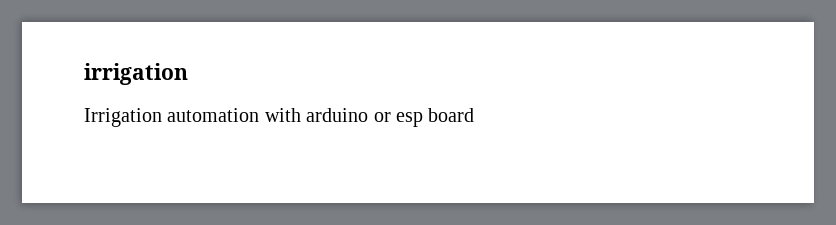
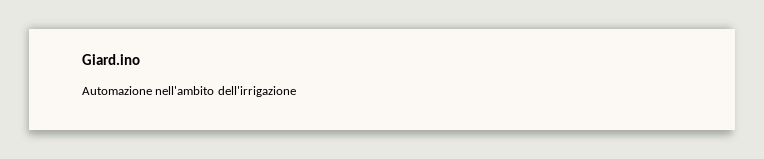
- irrigation
- Irrigation automation with arduino or esp board
+ Giard.ino
+ Automazione nell'ambito dell'irrigazione

